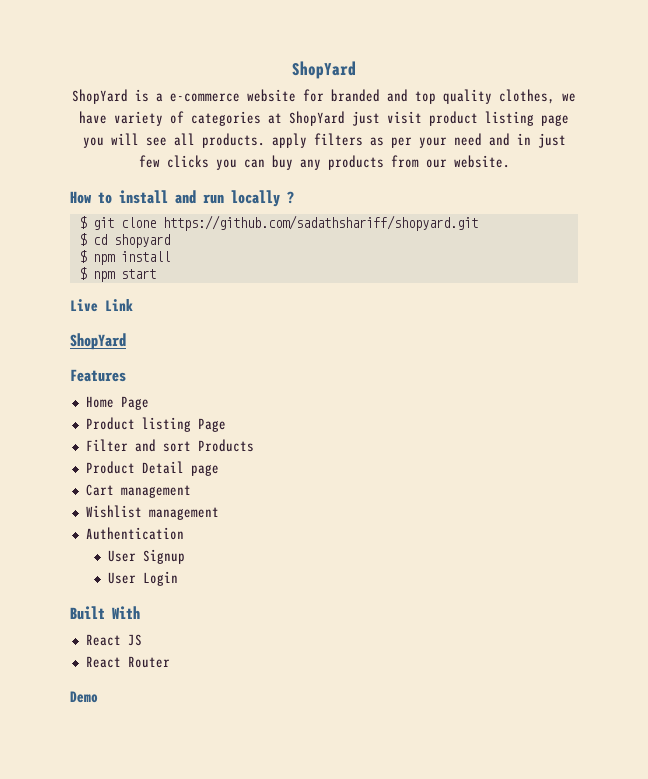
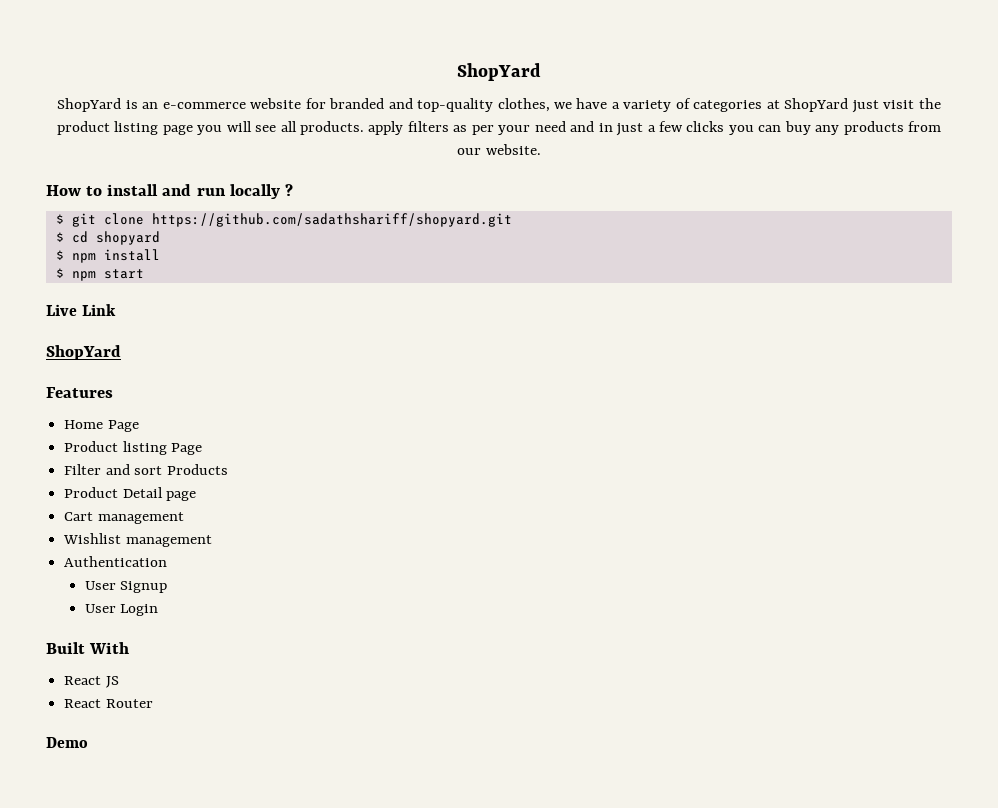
- ShopYard is a e-commerce website for branded and top quality clothes, we have variety of categories at ShopYard just visit product listing page you will see all products. apply filters as per your need and in just few clicks you can buy any products from our website.
+ ShopYard is an e-commerce website for branded and top-quality clothes, we have a variety of categories at ShopYard just visit the product listing page you will see all products. apply filters as per your need and in just a few clicks you can buy any products from our website.

